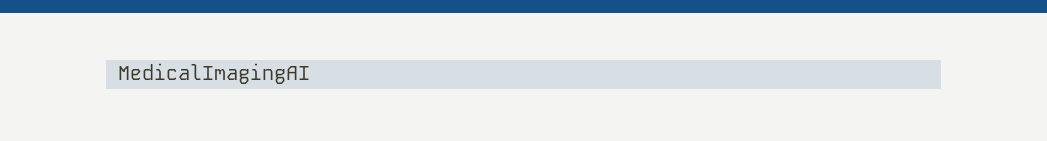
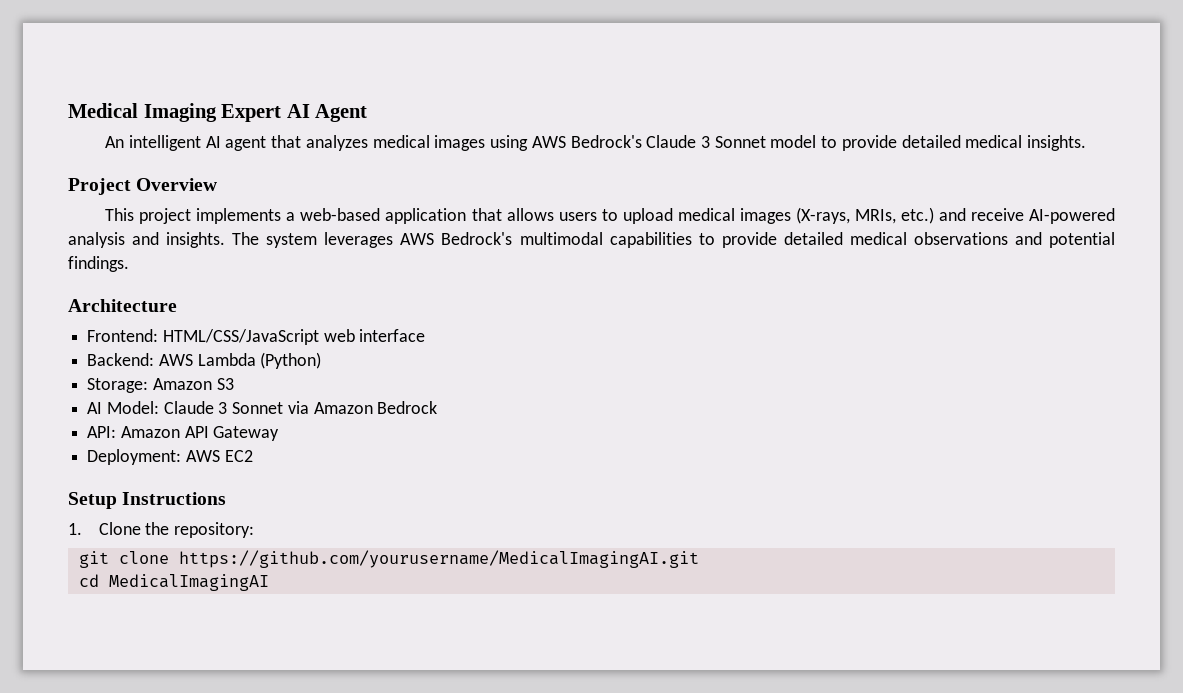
- MedicalImagingAI
+ Medical Imaging Expert AI Agent
+ An intelligent AI agent that analyzes medical images using AWS Bedrock's Claude 3 Sonnet model to provide detailed medical insights.
+ Project Overview
+ This project implements a web-based application that allows users to upload medical images (X-rays, MRIs, etc.) and receive AI-powered analysis and insights. The system leverages AWS Bedrock's multimodal capabilities to provide detailed medical observations and potential findings.
+ Architecture
+ Frontend: HTML/CSS/JavaScript web interface
+ Backend: AWS Lambda (Python)
+ Storage: Amazon S3
+ AI Model: Claude 3 Sonnet via Amazon Bedrock
+ API: Amazon API Gateway
+ Deployment: AWS EC2
+ Setup Instructions
+ 1. Clone the repository:
+ git clone https://github.com/yourusername/MedicalImagingAI.git
+ cd MedicalImagingAI

